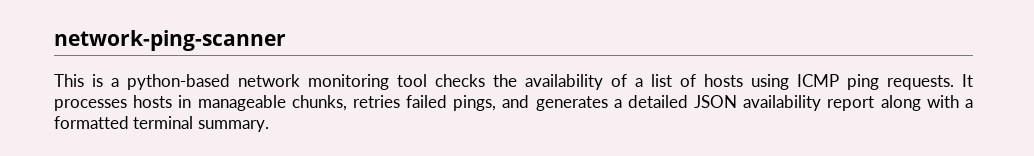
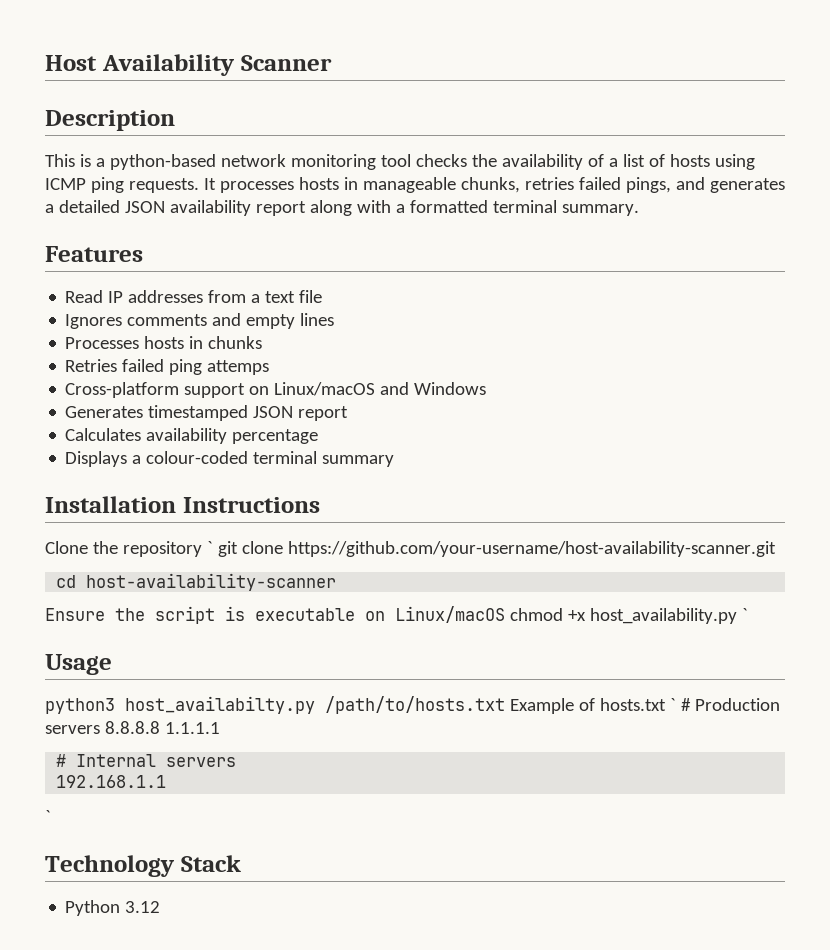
- network-ping-scanner
+ Host Availability Scanner
+ Description
+ Features
+ Read IP addresses from a text file
+ Ignores comments and empty lines
+ Processes hosts in chunks
+ Retries failed ping attemps
+ Cross-platform support on Linux/macOS and Windows
+ Generates timestamped JSON report
+ Calculates availability percentage
+ Displays a colour-coded terminal summary
+ Installation Instructions
+ Clone the repository ` git clone https://github.com/your-username/host-availability-scanner.git
+ cd host-availability-scanner
+ Ensure the script is executable on Linux/macOS chmod +x host_availability.py `
+ Usage
+ python3 host_availabilty.py /path/to/hosts.txt Example of hosts.txt ` # Production servers 8.8.8.8 1.1.1.1
+ # Internal servers
+ 192.168.1.1
+ `
+ Technology Stack
+ Python 3.12

